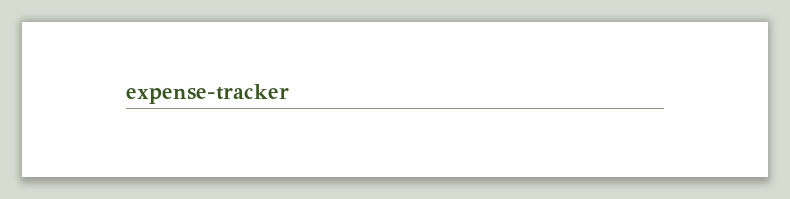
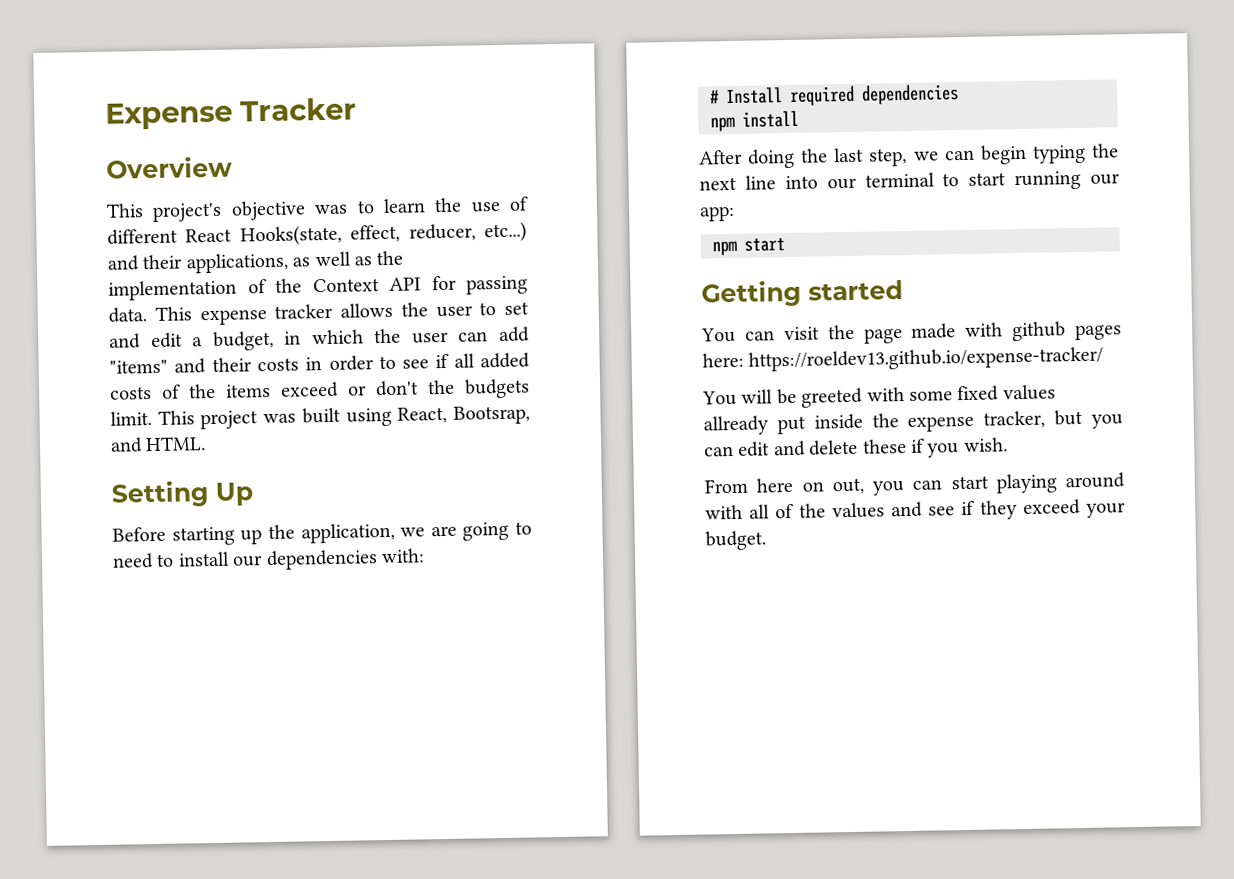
- expense-tracker
+ Expense Tracker
+ Overview
+ This project's objective was to learn the use of different React Hooks(state, effect, reducer, etc...) and their applications, as well as the implementation of the Context API for passing data. This expense tracker allows the user to set and edit a budget, in which the user can add "items" and their costs in order to see if all added costs of the items exceed or don't the budgets limit. This project was built using React, Bootsrap, and HTML.
+ Setting Up
+ Before starting up the application, we are going to need to install our dependencies with:
+ # Install required dependencies
+ npm install
+ After doing the last step, we can begin typing the next line into our terminal to start running our app:
+ npm start
+ Getting started
+ You can visit the page made with github pages here: https://roeldev13.github.io/expense-tracker/
+ You will be greeted with some fixed values allready put inside the expense tracker, but you can edit and delete these if you wish.
+ From here on out, you can start playing around with all of the values and see if they exceed your budget.

